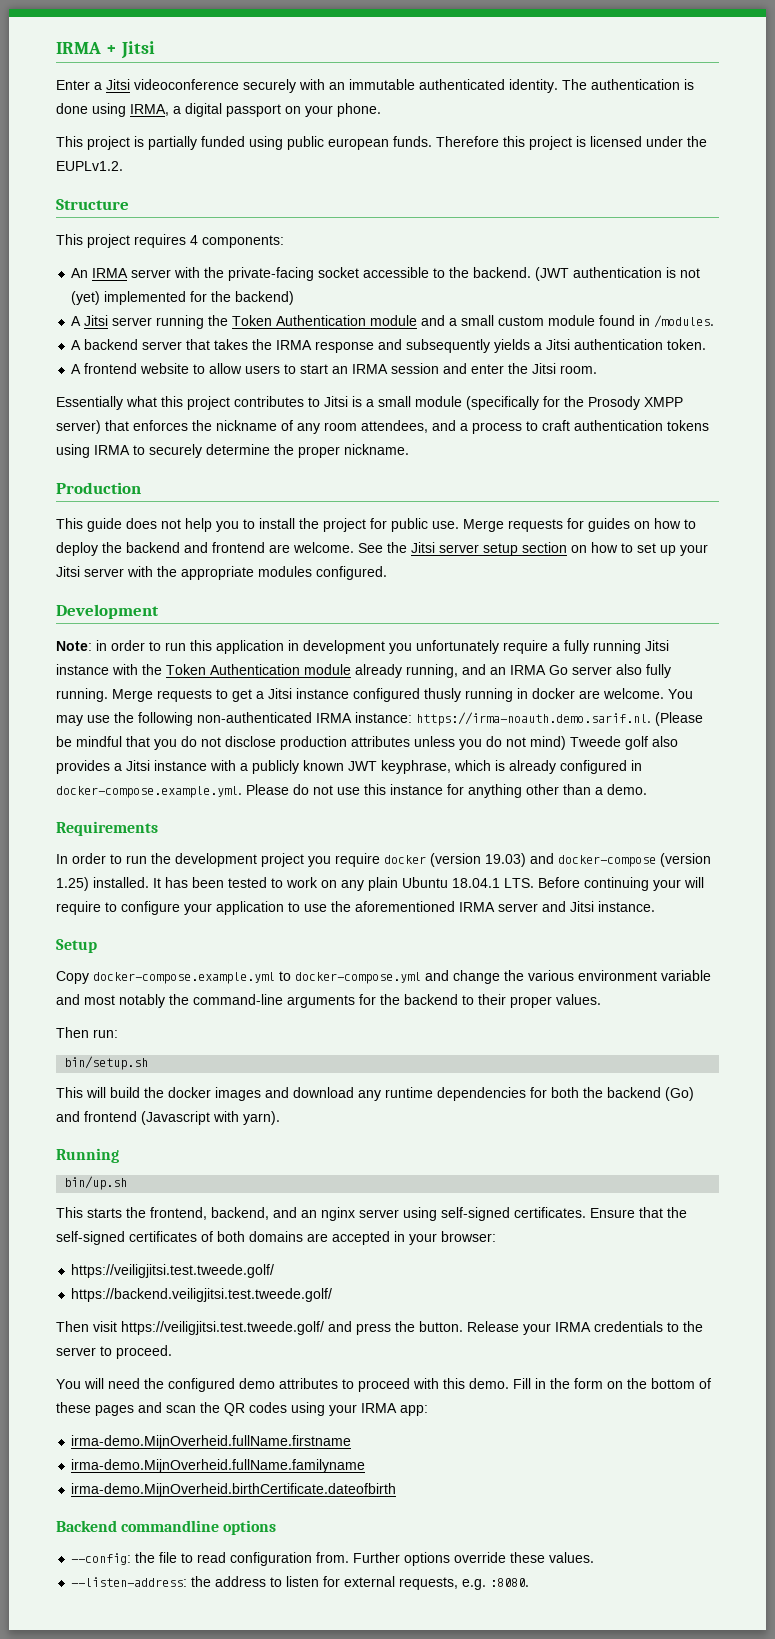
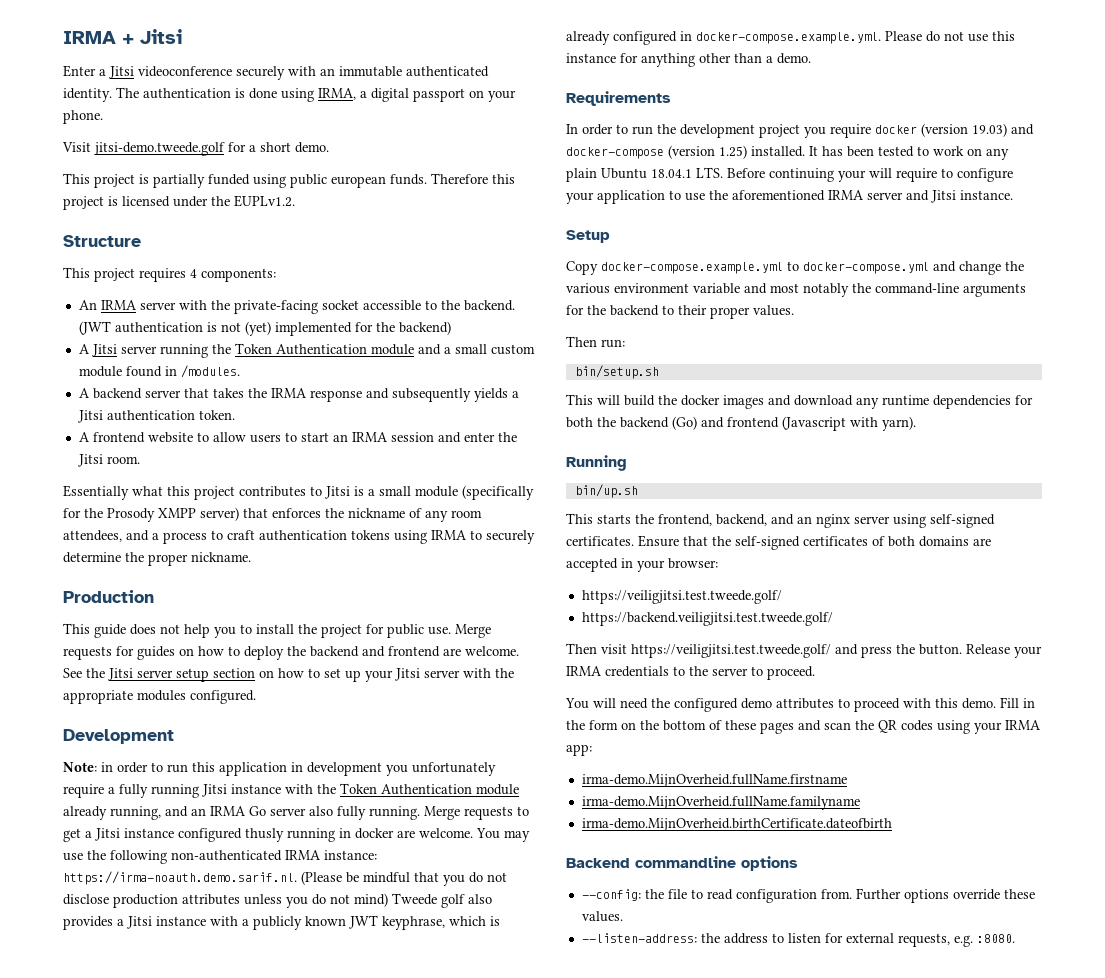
+ Visit jitsi-demo.tweede.golf for a short demo.

